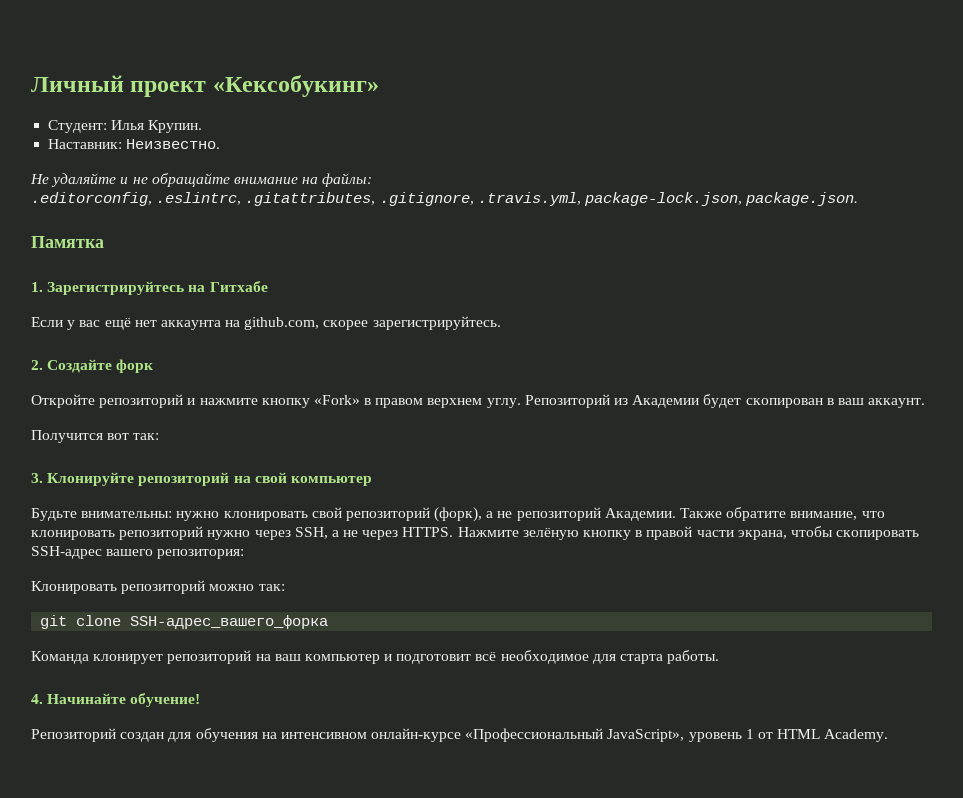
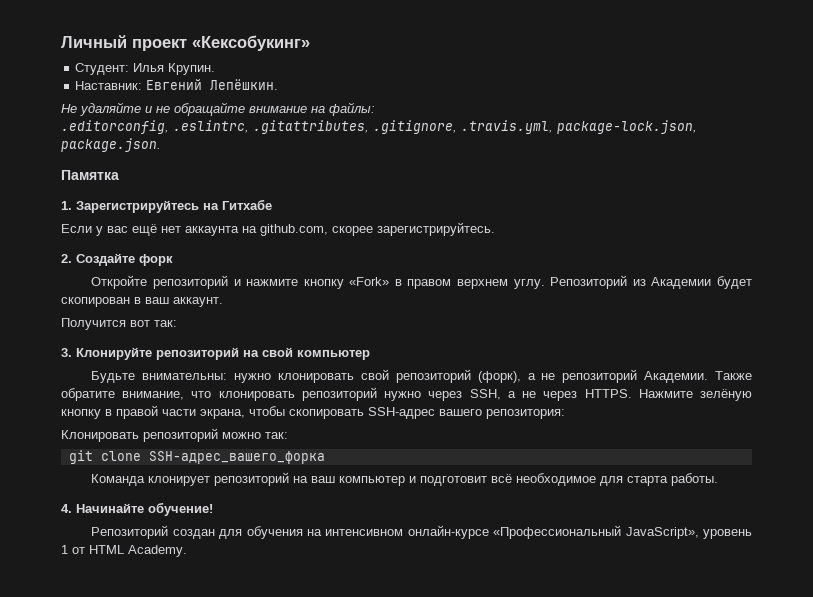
- Наставник: Неизвестно.
+ Наставник: Евгений Лепёшкин.

